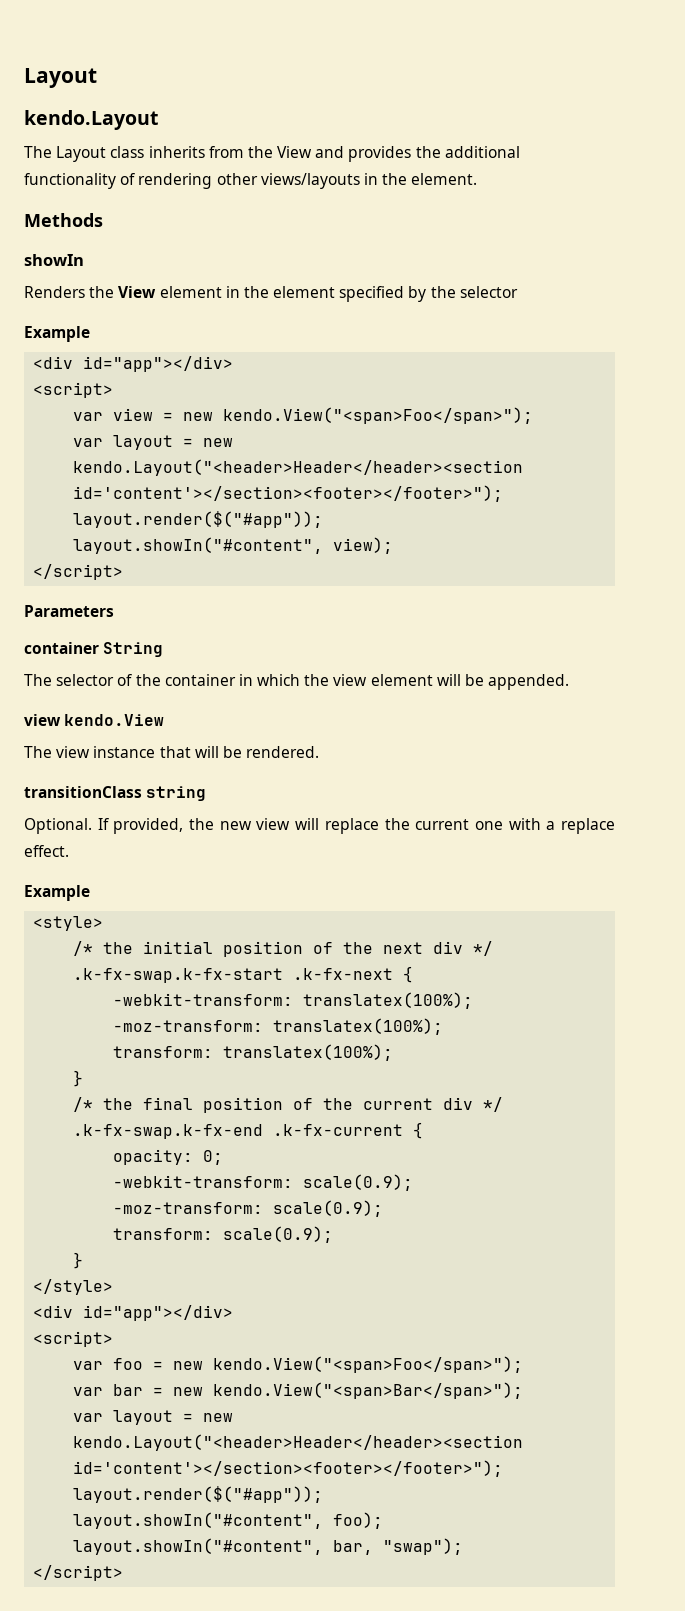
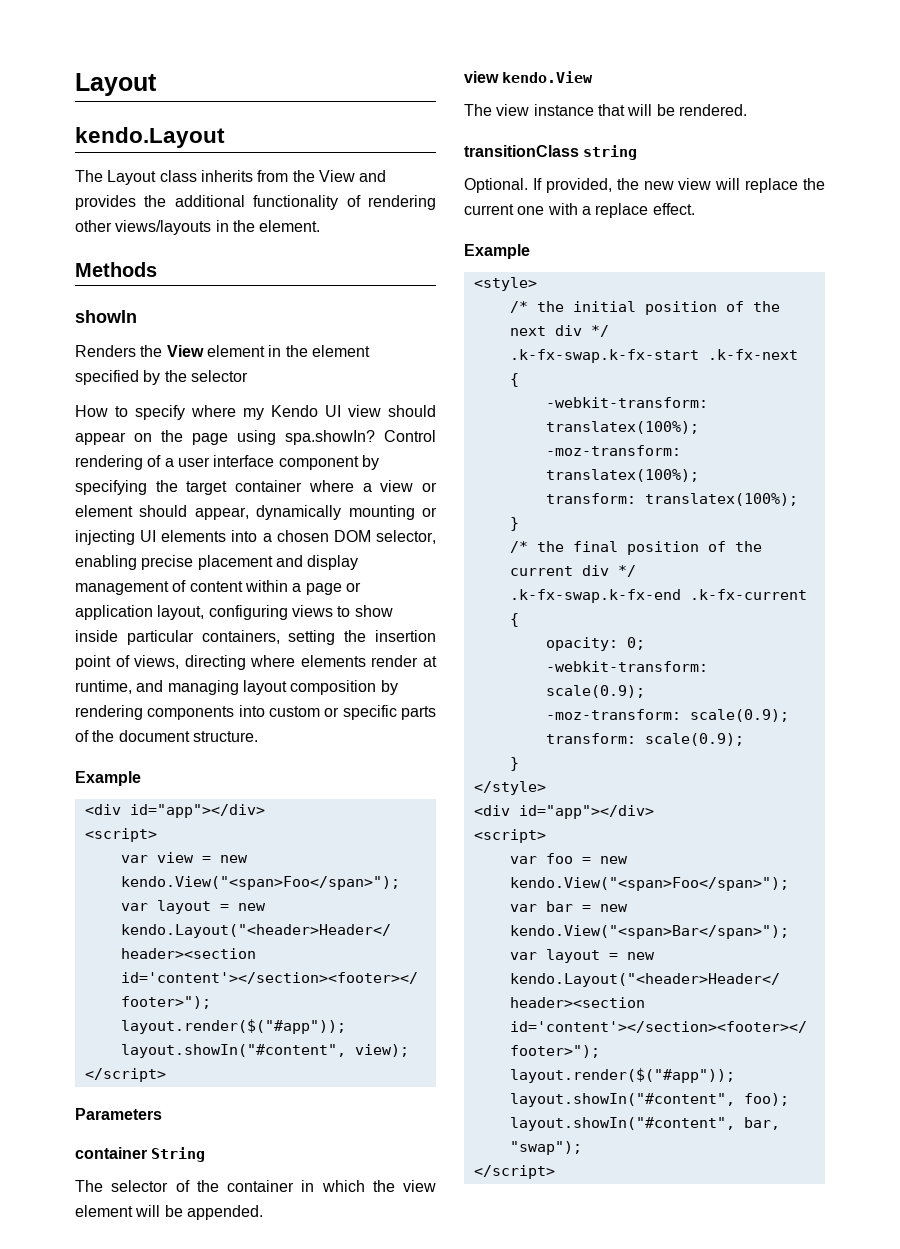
+ How to specify where my Kendo UI view should appear on the page using spa.showIn? Control rendering of a user interface component by specifying the target container where a view or element should appear, dynamically mounting or injecting UI elements into a chosen DOM selector, enabling precise placement and display management of content within a page or application layout, configuring views to show inside particular containers, setting the insertion point of views, directing where elements render at runtime, and managing layout composition by rendering components into custom or specific parts of the document structure.

